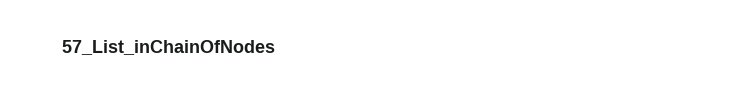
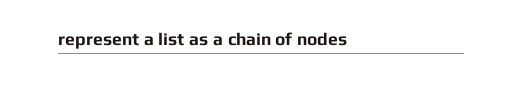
- 57_List_inChainOfNodes
+ represent a list as a chain of nodes

